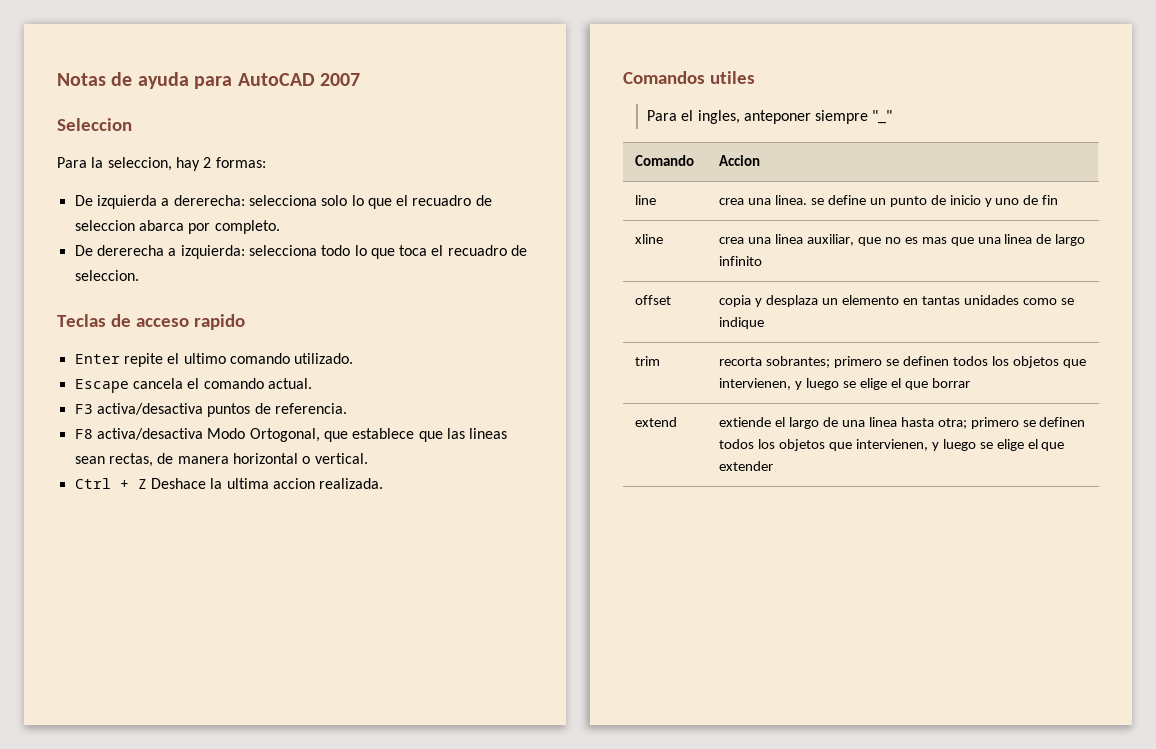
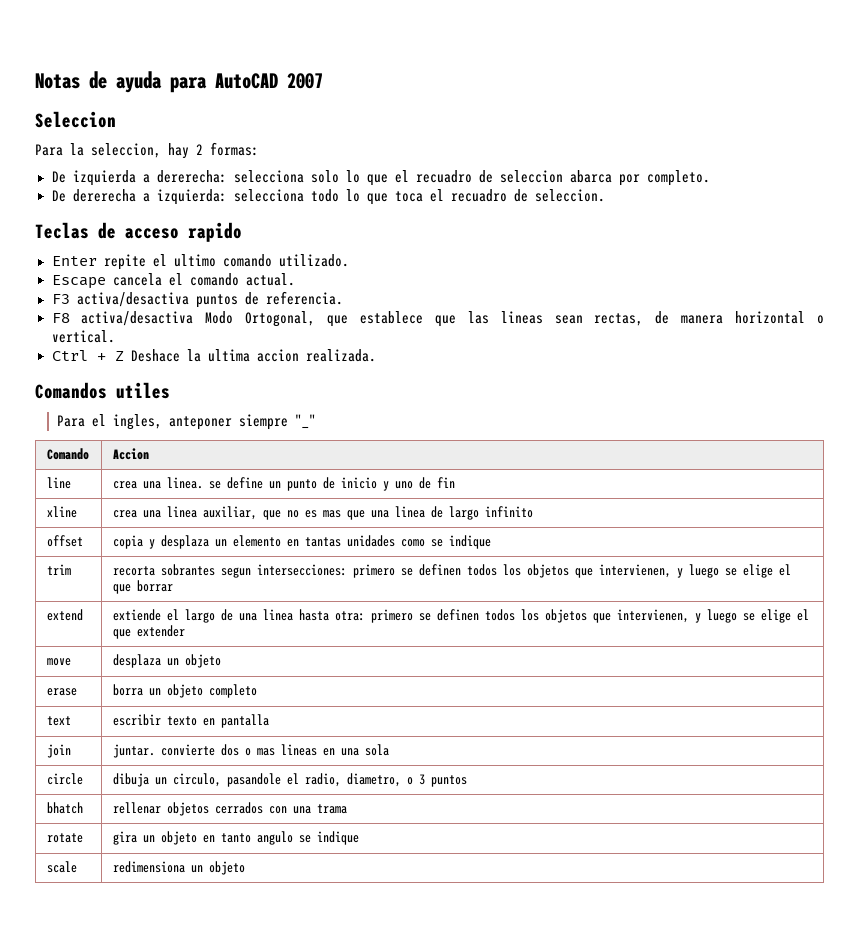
- trim | recorta sobrantes; primero se definen todos los objetos que intervienen, y luego se elige el que borrar
+ trim | recorta sobrantes segun intersecciones: primero se definen todos los objetos que intervienen, y luego se elige el que borrar
- extend | extiende el largo de una linea hasta otra; primero se definen todos los objetos que intervienen, y luego se elige el que extender
+ extend | extiende el largo de una linea hasta otra: primero se definen todos los objetos que intervienen, y luego se elige el que extender
+ move | desplaza un objeto
+ erase | borra un objeto completo
+ text | escribir texto en pantalla
+ join | juntar. convierte dos o mas lineas en una sola
+ circle | dibuja un circulo, pasandole el radio, diametro, o 3 puntos
+ bhatch | rellenar objetos cerrados con una trama
+ rotate | gira un objeto en tanto angulo se indique
+ scale | redimensiona un objeto

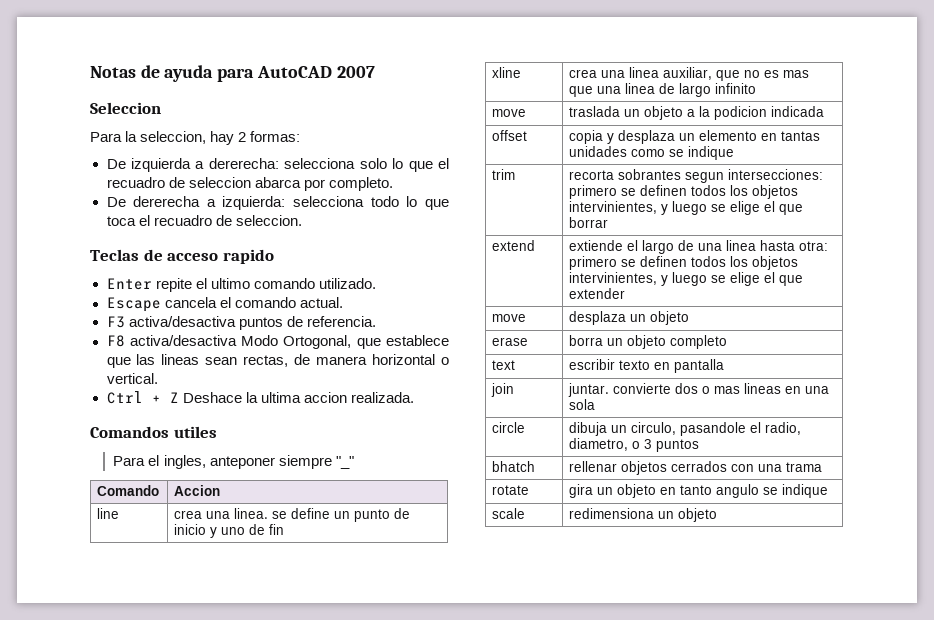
+ move | traslada un objeto a la podicion indicada
- trim | recorta sobrantes segun intersecciones: primero se definen todos los objetos que intervienen, y luego se elige el que borrar
+ trim | recorta sobrantes segun intersecciones: primero se definen todos los objetos intervinientes, y luego se elige el que borrar
- extend | extiende el largo de una linea hasta otra: primero se definen todos los objetos que intervienen, y luego se elige el que extender
+ extend | extiende el largo de una linea hasta otra: primero se definen todos los objetos intervinientes, y luego se elige el que extender

